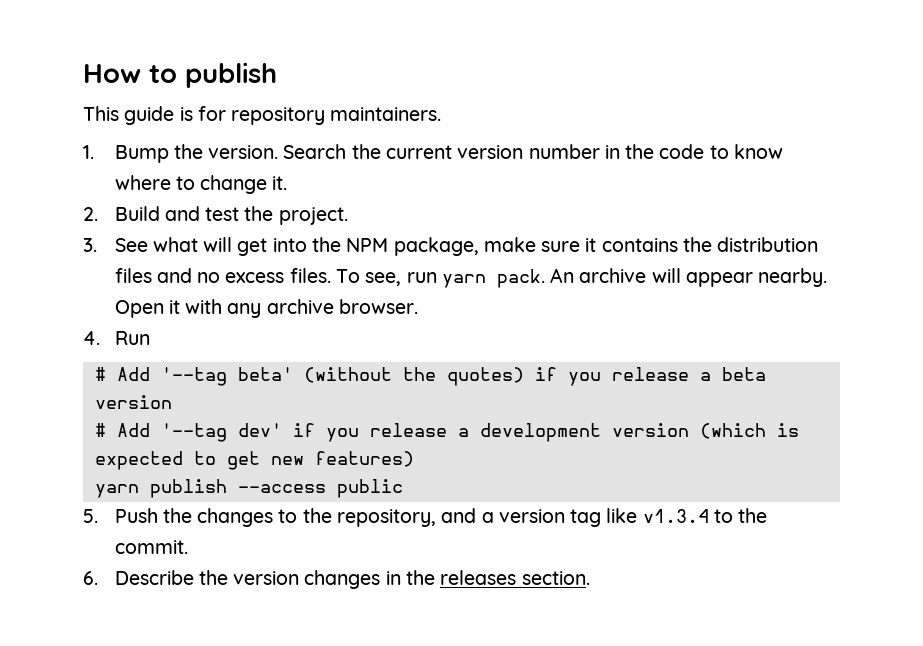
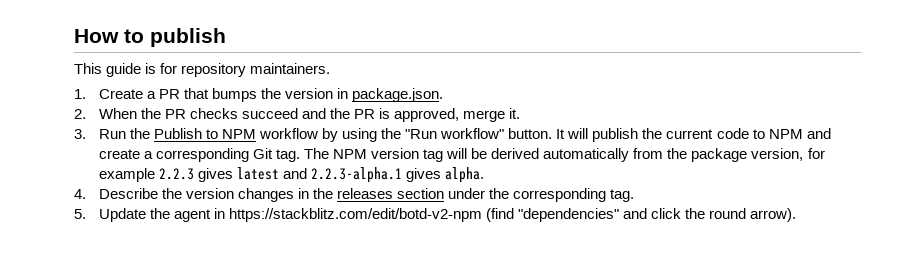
- 1. Bump the version. Search the current version number in the code to know where to change it.
- 2. Build and test the project.
- 3. See what will get into the NPM package, make sure it contains the distribution files and no excess files. To see, run yarn pack. An archive will appear nearby. Open it with any archive browser.
- 4. Run
- # Add '--tag beta' (without the quotes) if you release a beta version
- # Add '--tag dev' if you release a development version (which is expected to get new features)
- yarn publish --access public
- 5. Push the changes to the repository, and a version tag like v1.3.4 to the commit.
- 6. Describe the version changes in the releases section.
+ 1. Create a PR that bumps the version in package.json.
+ 2. When the PR checks succeed and the PR is approved, merge it.
+ 3. Run the Publish to NPM workflow by using the "Run workflow" button. It will publish the current code to NPM and create a corresponding Git tag. The NPM version tag will be derived automatically from the package version, for example 2.2.3 gives latest and 2.2.3-alpha.1 gives alpha.
+ 4. Describe the version changes in the releases section under the corresponding tag.
+ 5. Update the agent in https://stackblitz.com/edit/botd-v2-npm (find "dependencies" and click the round arrow).

